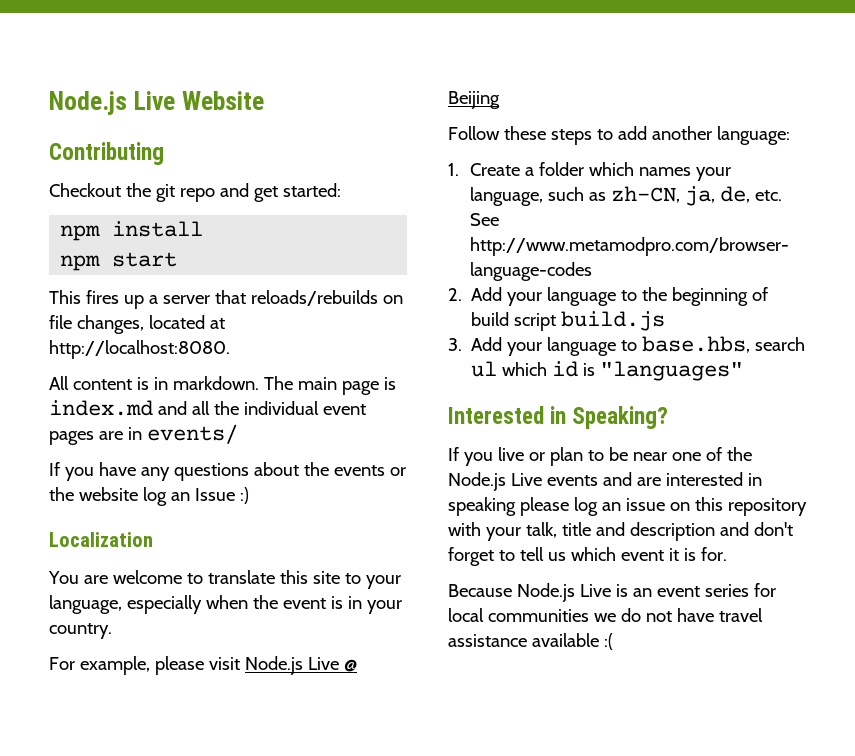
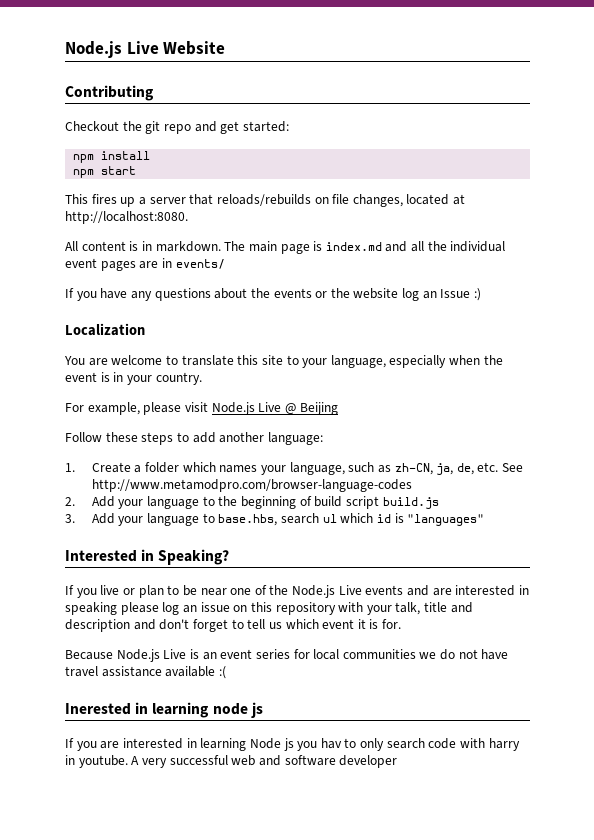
+ Inerested in learning node js
+ If you are interested in learning Node js you hav to only search code with harry in youtube. A very successful web and software developer

